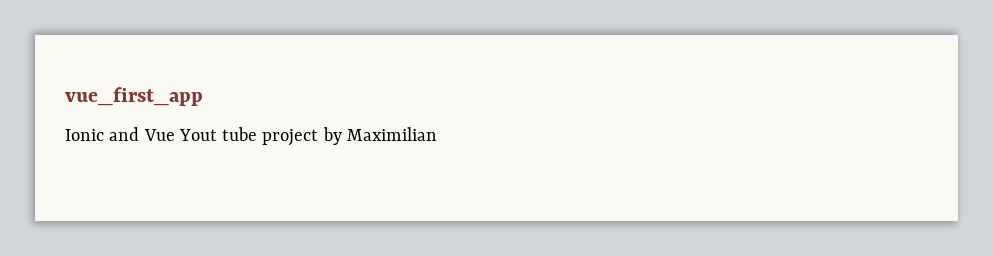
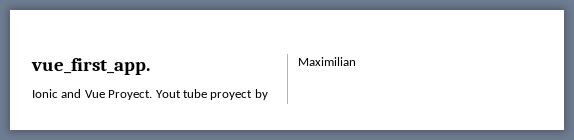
- vue_first_app
+ vue_first_app.
- Ionic and Vue Yout tube project by Maximilian
+ Ionic and Vue Proyect. Yout tube proyect by Maximilian

